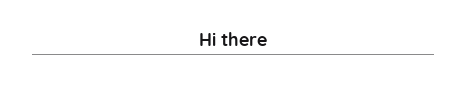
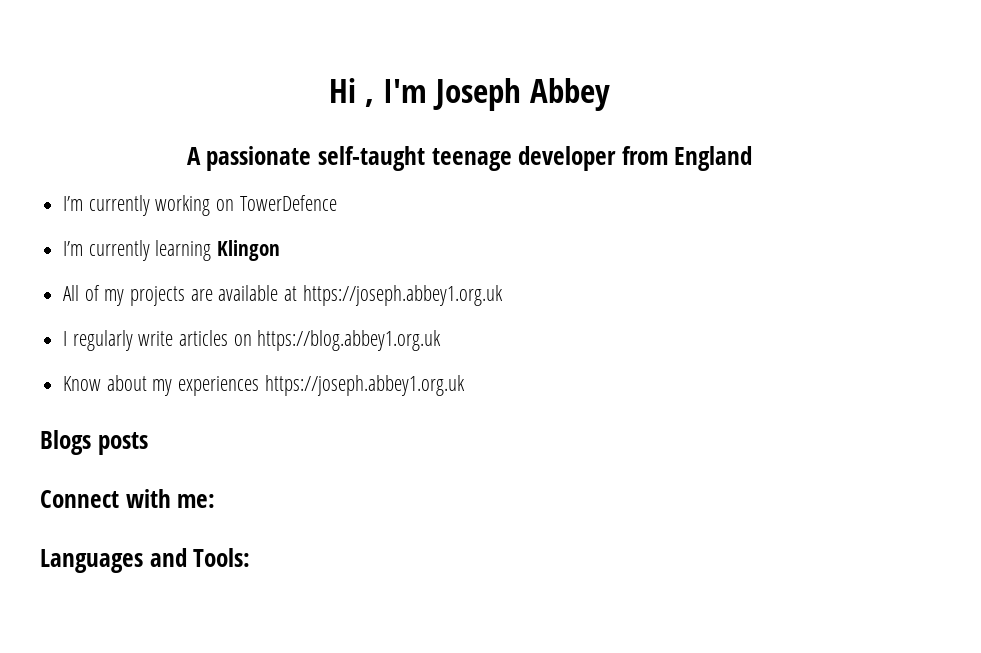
- Hi there
+ Hi , I'm Joseph Abbey
+ A passionate self-taught teenage developer from England
+ I’m currently working on TowerDefence
+ I’m currently learning Klingon
+ All of my projects are available at https://joseph.abbey1.org.uk
+ I regularly write articles on https://blog.abbey1.org.uk
+ Know about my experiences https://joseph.abbey1.org.uk
+ Blogs posts
+ Connect with me:
+ Languages and Tools:

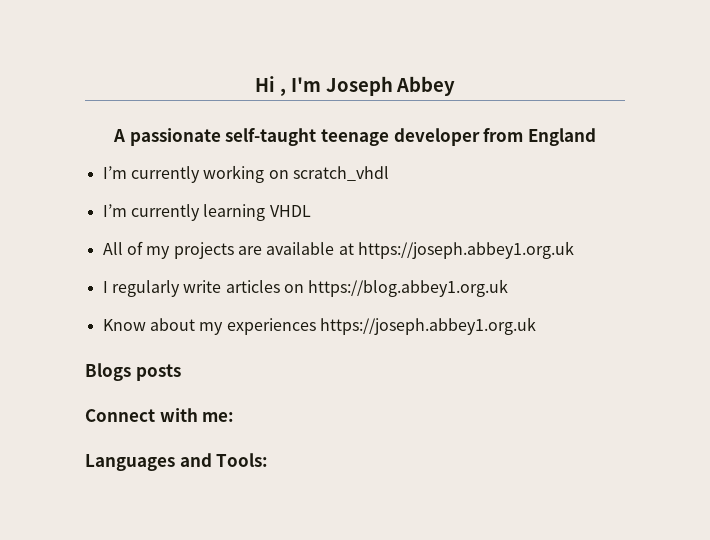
- I’m currently working on TowerDefence
+ I’m currently working on scratch_vhdl
- I’m currently learning Klingon
+ I’m currently learning VHDL

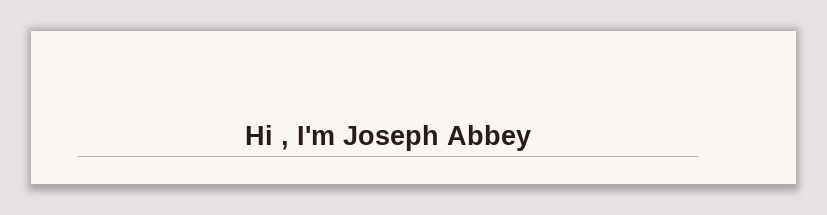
- A passionate self-taught teenage developer from England
- I’m currently working on scratch_vhdl
- I’m currently learning VHDL
- All of my projects are available at https://joseph.abbey1.org.uk
- I regularly write articles on https://blog.abbey1.org.uk
- Know about my experiences https://joseph.abbey1.org.uk
- Blogs posts
- Connect with me:
- Languages and Tools:

